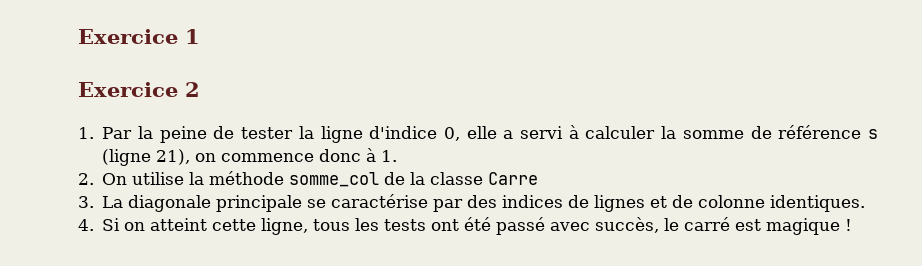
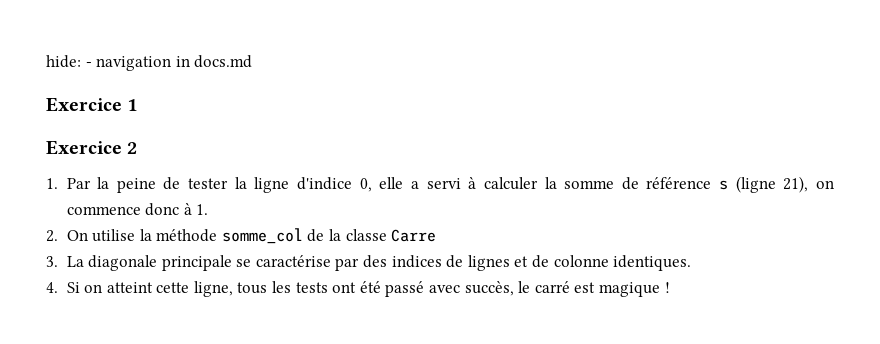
+ hide: - navigation in docs.md

